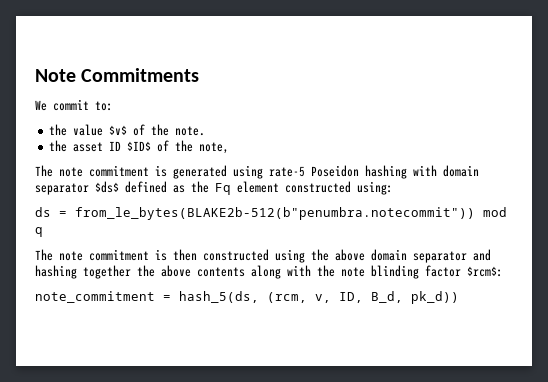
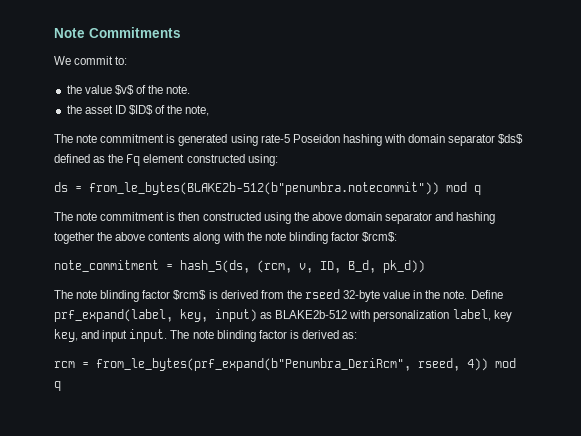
+ The note blinding factor $rcm$ is derived from the rseed 32-byte value in the note. Define prf_expand(label, key, input) as BLAKE2b-512 with personalization label, key key, and input input. The note blinding factor is derived as:
+ rcm = from_le_bytes(prf_expand(b"Penumbra_DeriRcm", rseed, 4)) mod q

